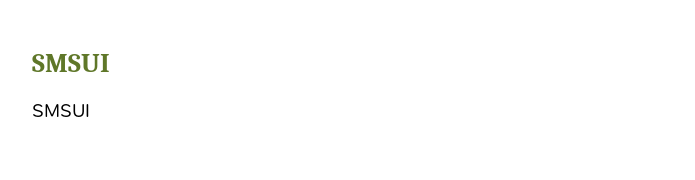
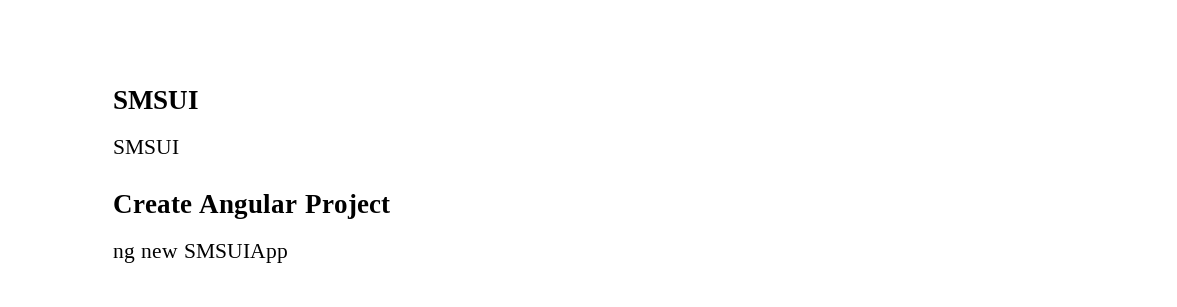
+ Create Angular Project
+ ng new SMSUIApp

